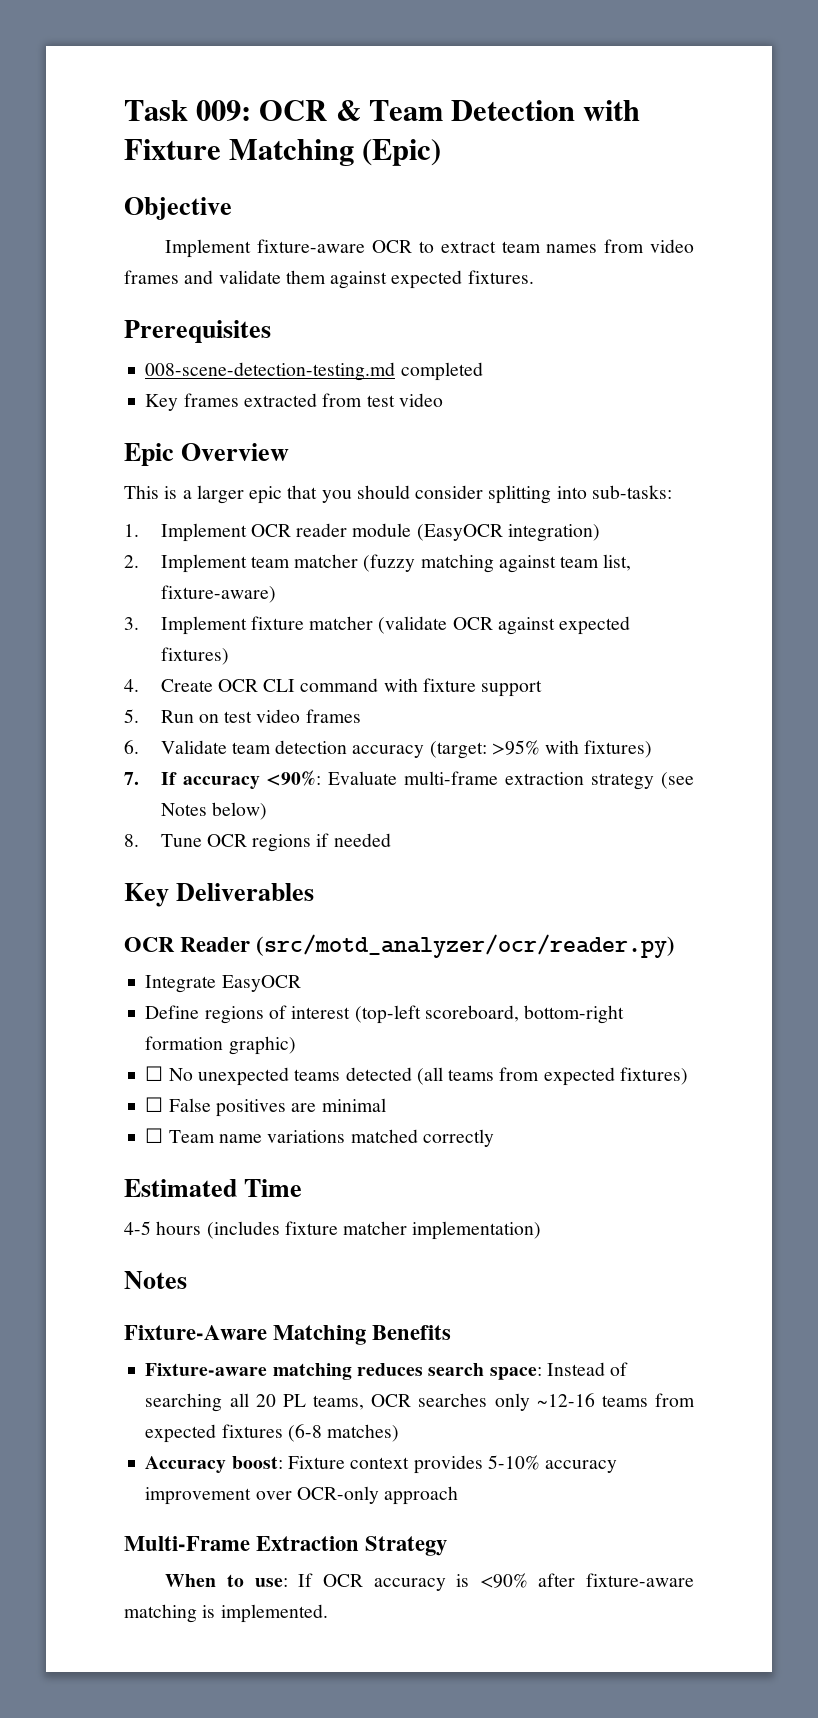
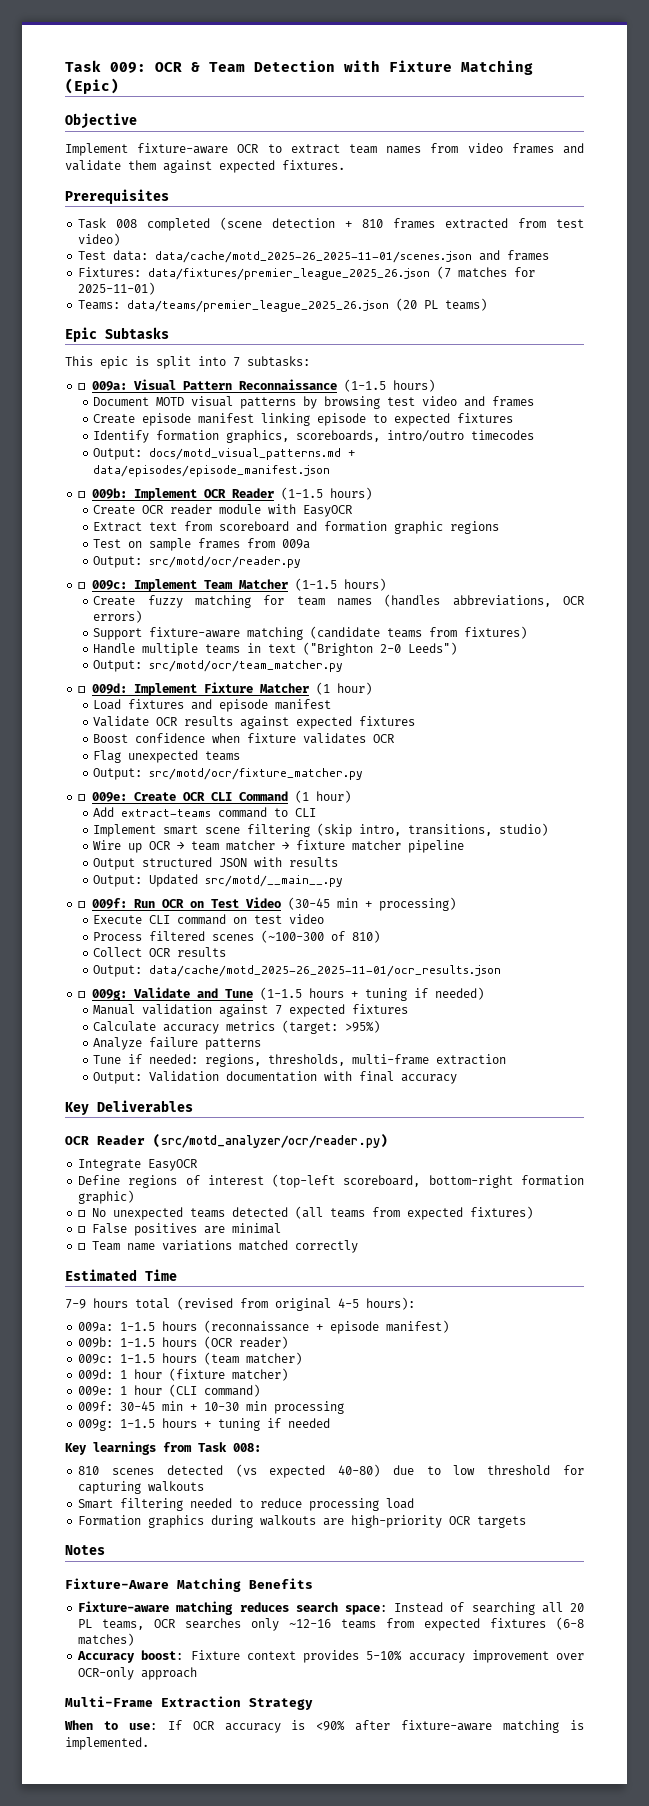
- 008-scene-detection-testing.md completed
- Key frames extracted from test video
+ Task 008 completed (scene detection + 810 frames extracted from test video)
+ Test data: data/cache/motd_2025-26_2025-11-01/scenes.json and frames
+ Fixtures: data/fixtures/premier_league_2025_26.json (7 matches for 2025-11-01)
+ Teams: data/teams/premier_league_2025_26.json (20 PL teams)
- Epic Overview
+ Epic Subtasks
- This is a larger epic that you should consider splitting into sub-tasks:
- 1. Implement OCR reader module (EasyOCR integration)
- 2. Implement team matcher (fuzzy matching against team list, fixture-aware)
- 3. Implement fixture matcher (validate OCR against expected fixtures)
- 4. Create OCR CLI command with fixture support
- 5. Run on test video frames
- 6. Validate team detection accuracy (target: >95% with fixtures)
- 7. If accuracy <90%: Evaluate multi-frame extraction strategy (see Notes below)
- 8. Tune OCR regions if needed
+ This epic is split into 7 subtasks:
+ ☐ 009a: Visual Pattern Reconnaissance (1-1.5 hours)
+ Document MOTD visual patterns by browsing test video and frames
+ Create episode manifest linking episode to expected fixtures
+ Identify formation graphics, scoreboards, intro/outro timecodes
+ Output: docs/motd_visual_patterns.md + data/episodes/episode_manifest.json
+ ☐ 009b: Implement OCR Reader (1-1.5 hours)
+ Create OCR reader module with EasyOCR
+ Extract text from scoreboard and formation graphic regions
+ Test on sample frames from 009a
+ Output: src/motd/ocr/reader.py
+ ☐ 009c: Implement Team Matcher (1-1.5 hours)
+ Create fuzzy matching for team names (handles abbreviations, OCR errors)
+ Support fixture-aware matching (candidate teams from fixtures)
+ Handle multiple teams in text ("Brighton 2-0 Leeds")
+ Output: src/motd/ocr/team_matcher.py
+ ☐ 009d: Implement Fixture Matcher (1 hour)
+ Load fixtures and episode manifest
+ Validate OCR results against expected fixtures
+ Boost confidence when fixture validates OCR
+ Flag unexpected teams
+ Output: src/motd/ocr/fixture_matcher.py
+ ☐ 009e: Create OCR CLI Command (1 hour)
+ Add extract-teams command to CLI
+ Implement smart scene filtering (skip intro, transitions, studio)
+ Wire up OCR → team matcher → fixture matcher pipeline
+ Output structured JSON with results
+ Output: Updated src/motd/__main__.py
+ ☐ 009f: Run OCR on Test Video (30-45 min + processing)
+ Execute CLI command on test video
+ Process filtered scenes (~100-300 of 810)
+ Collect OCR results
+ Output: data/cache/motd_2025-26_2025-11-01/ocr_results.json
+ ☐ 009g: Validate and Tune (1-1.5 hours + tuning if needed)
+ Manual validation against 7 expected fixtures
+ Calculate accuracy metrics (target: >95%)
+ Analyze failure patterns
+ Tune if needed: regions, thresholds, multi-frame extraction
+ Output: Validation documentation with final accuracy
- 4-5 hours (includes fixture matcher implementation)
+ 7-9 hours total (revised from original 4-5 hours):
+ 009a: 1-1.5 hours (reconnaissance + episode manifest)
+ 009b: 1-1.5 hours (OCR reader)
+ 009c: 1-1.5 hours (team matcher)
+ 009d: 1 hour (fixture matcher)
+ 009e: 1 hour (CLI command)
+ 009f: 30-45 min + 10-30 min processing
+ 009g: 1-1.5 hours + tuning if needed
+ Key learnings from Task 008:
+ 810 scenes detected (vs expected 40-80) due to low threshold for capturing walkouts
+ Smart filtering needed to reduce processing load
+ Formation graphics during walkouts are high-priority OCR targets

